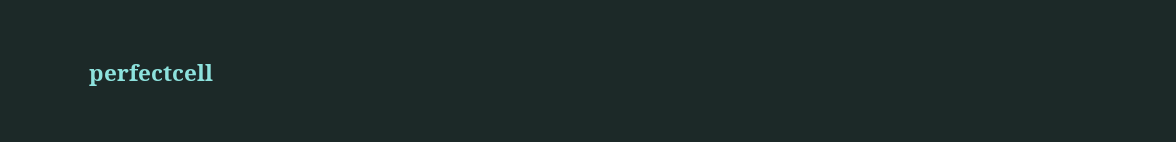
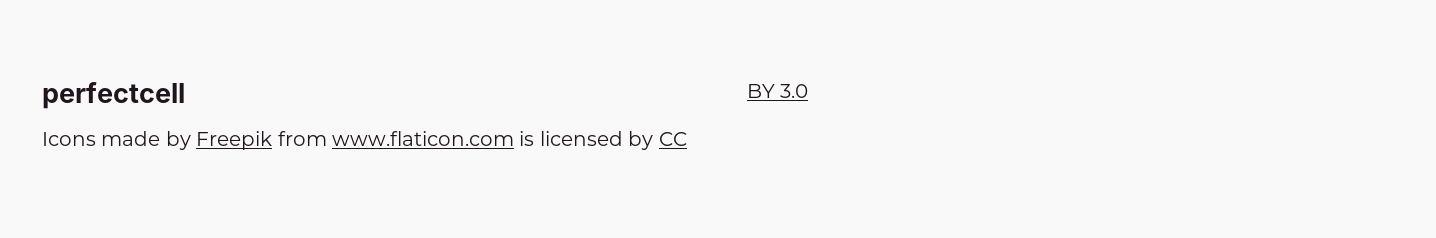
+ Icons made by Freepik from www.flaticon.com is licensed by CC BY 3.0

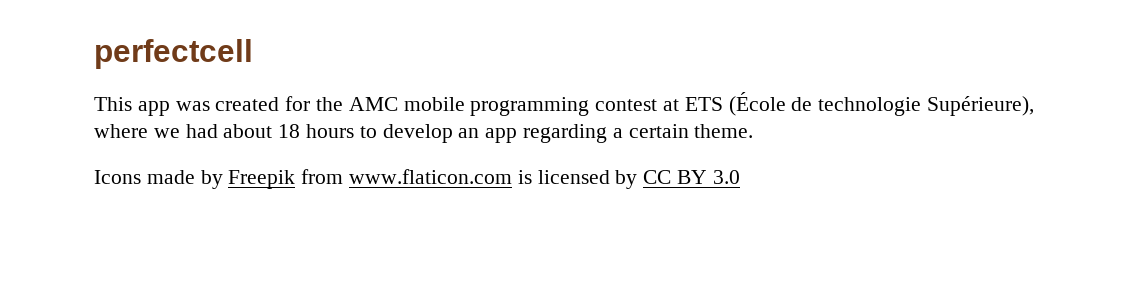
+ This app was created for the AMC mobile programming contest at ETS (École de technologie Supérieure), where we had about 18 hours to develop an app regarding a certain theme.

